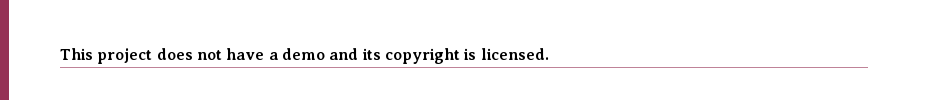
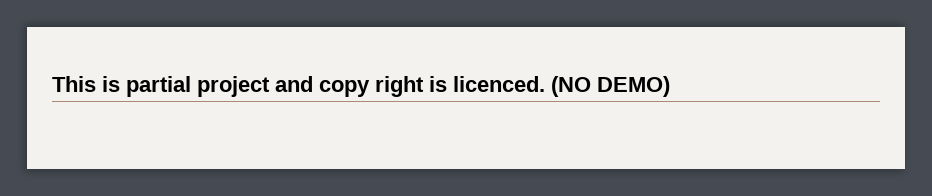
- This project does not have a demo and its copyright is licensed.
+ This is partial project and copy right is licenced. (NO DEMO)

